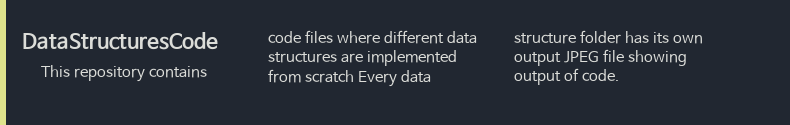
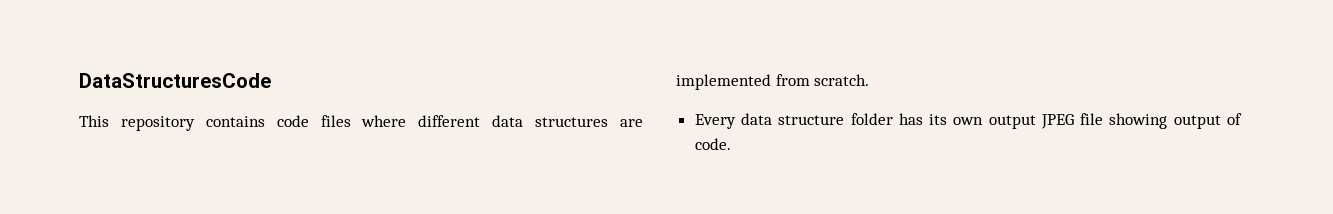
- This repository contains code files where different data structures are implemented from scratch Every data structure folder has its own output JPEG file showing output of code.
+ This repository contains code files where different data structures are implemented from scratch.
+ Every data structure folder has its own output JPEG file showing output of code.

